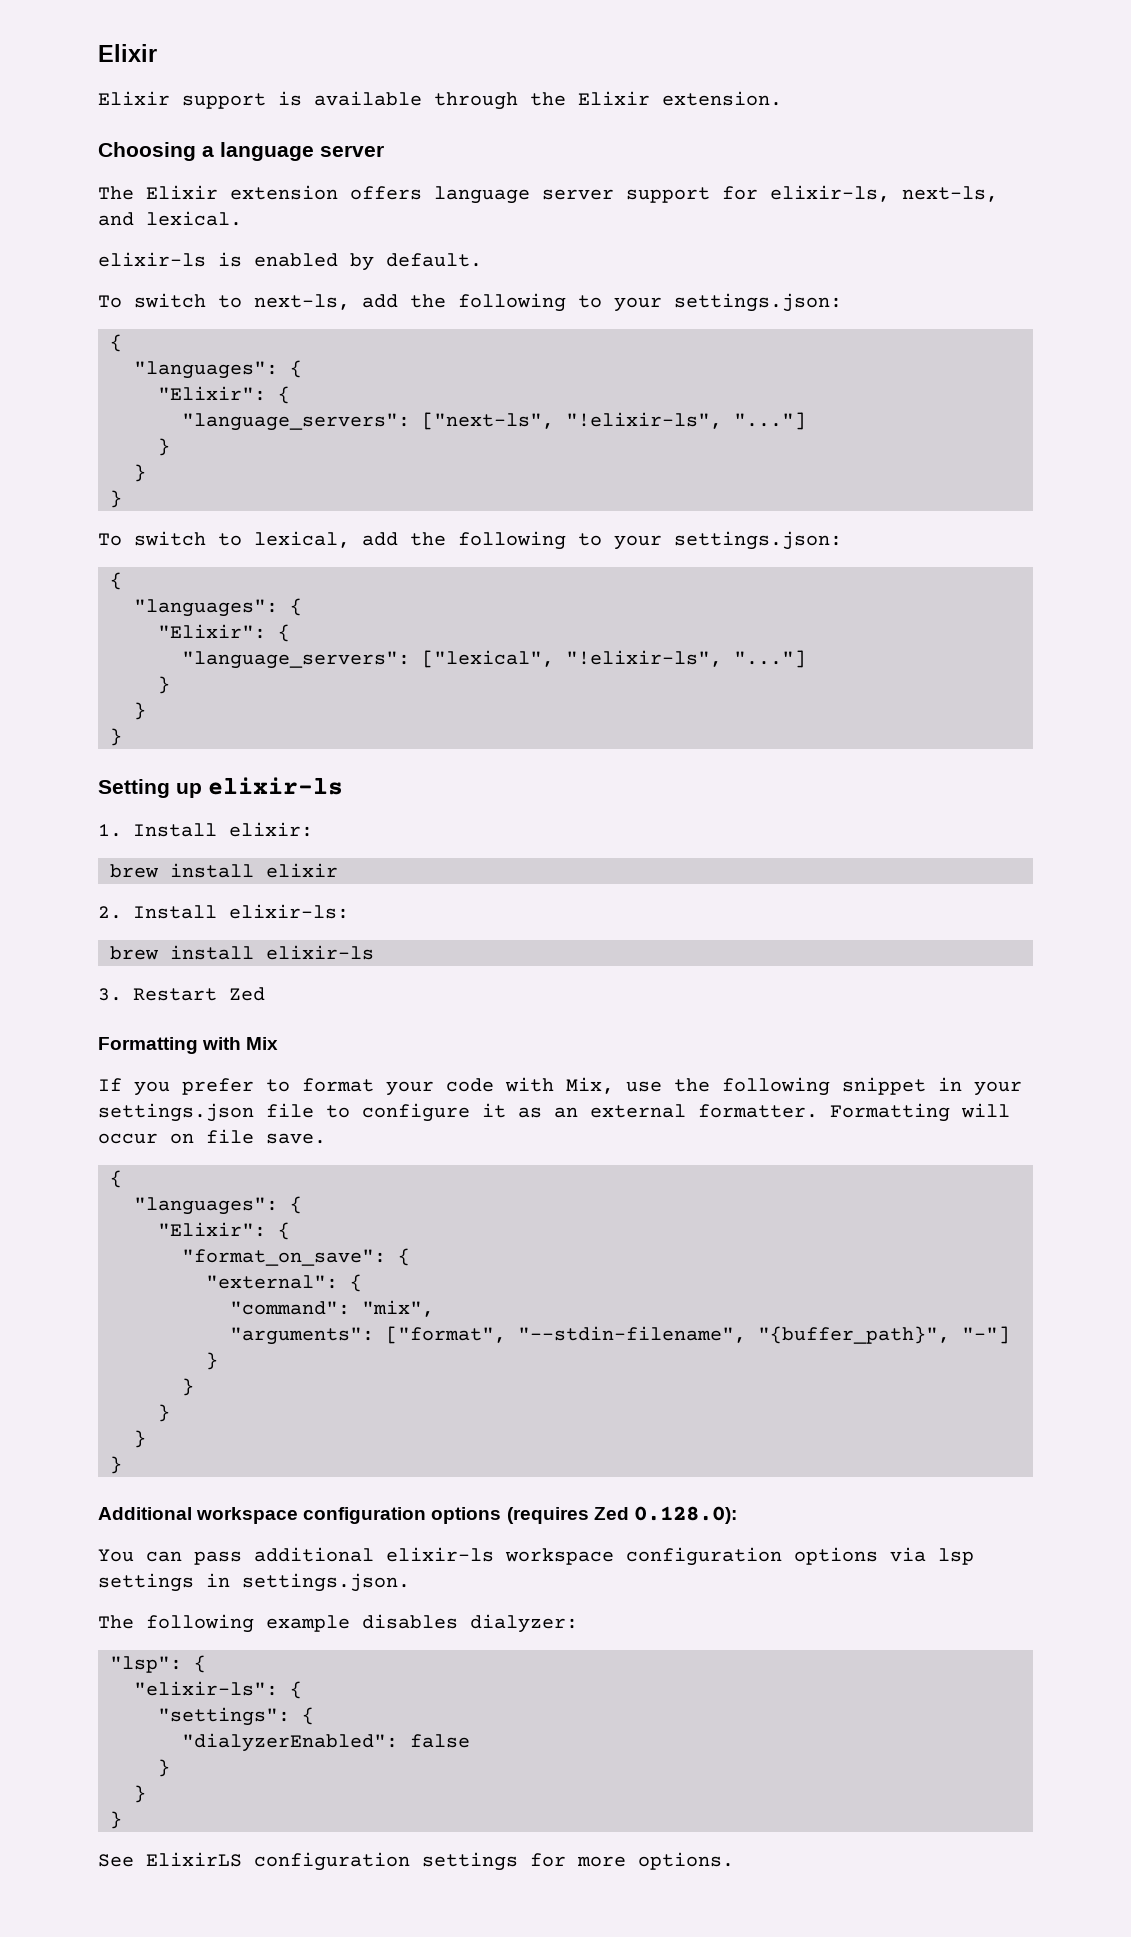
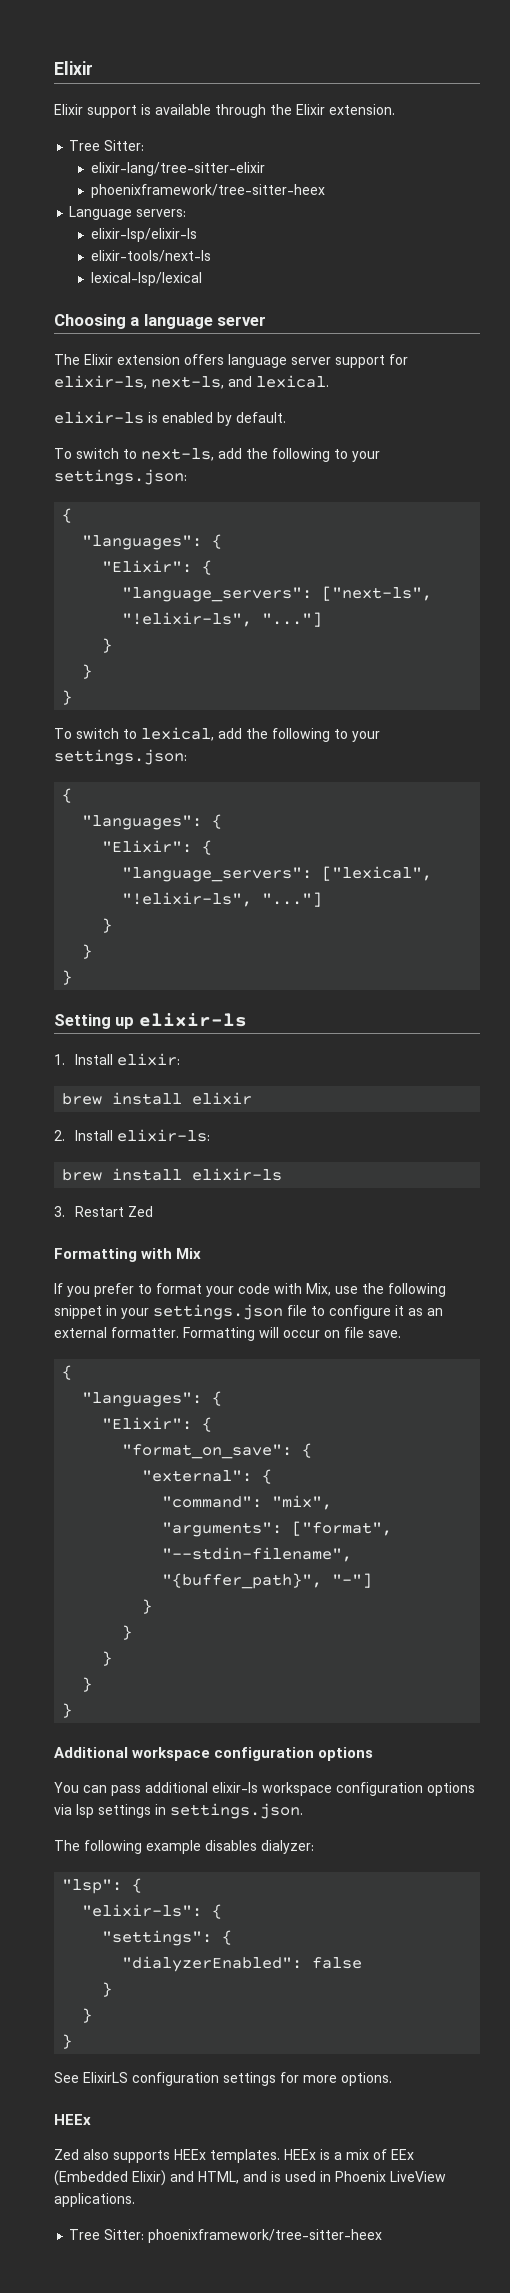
  Elixir support is available through the Elixir extension.
+ Tree Sitter:
+ elixir-lang/tree-sitter-elixir
+ phoenixframework/tree-sitter-heex
+ Language servers:
+ elixir-lsp/elixir-ls
+ elixir-tools/next-ls
+ lexical-lsp/lexical
- Additional workspace configuration options (requires Zed 0.128.0):
+ Additional workspace configuration options
  See ElixirLS configuration settings for more options.
+ HEEx
+ Zed also supports HEEx templates. HEEx is a mix of EEx (Embedded Elixir) and HTML, and is used in Phoenix LiveView applications.
+ Tree Sitter: phoenixframework/tree-sitter-heex

